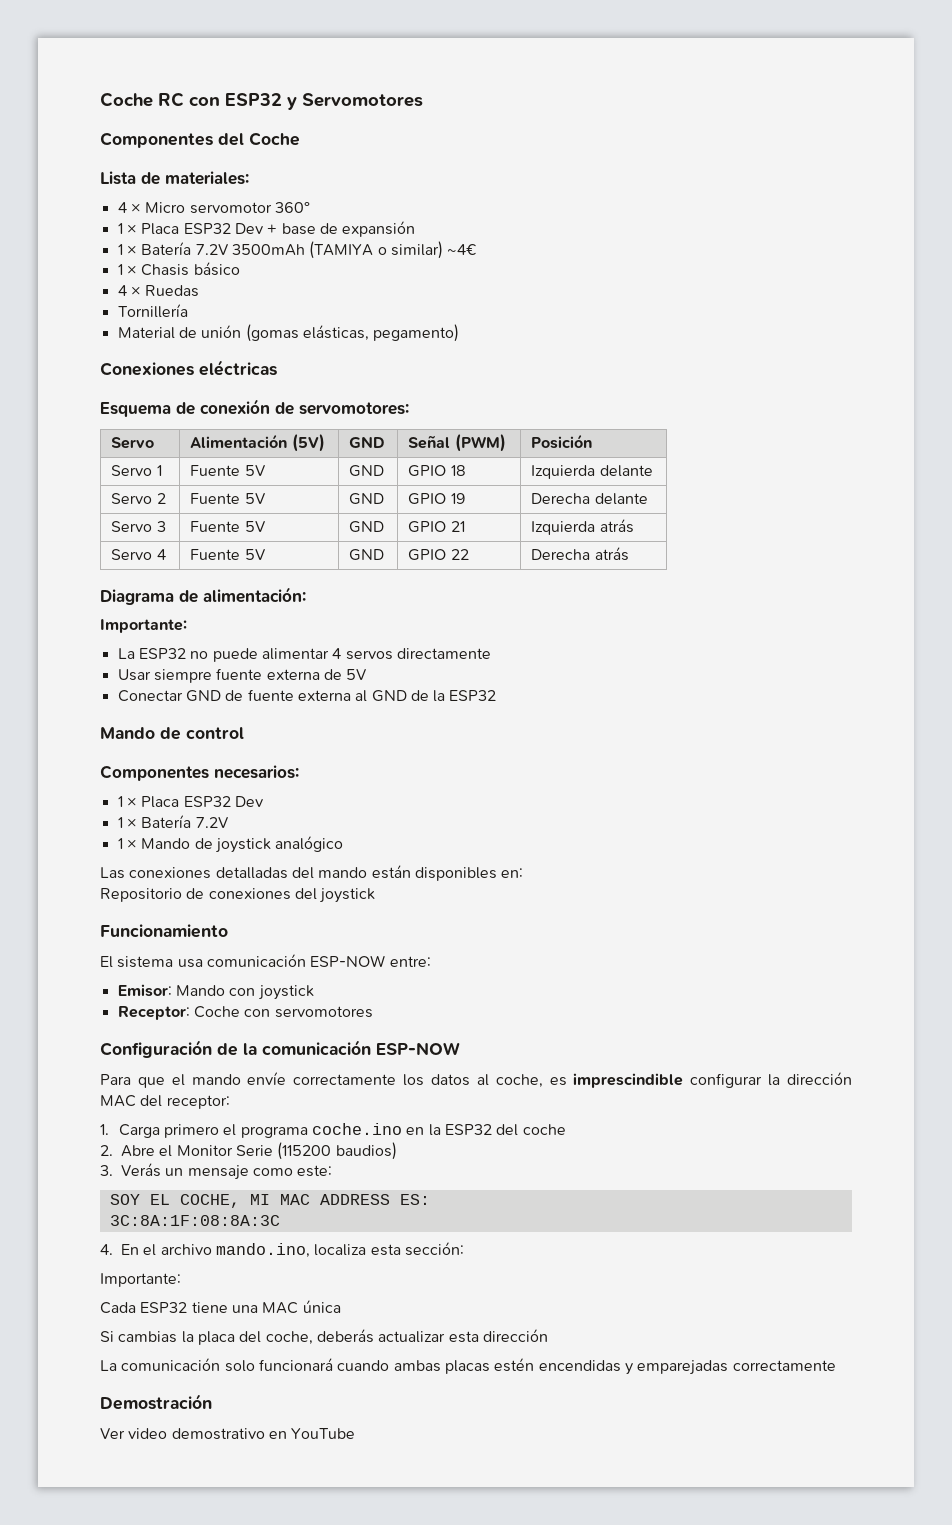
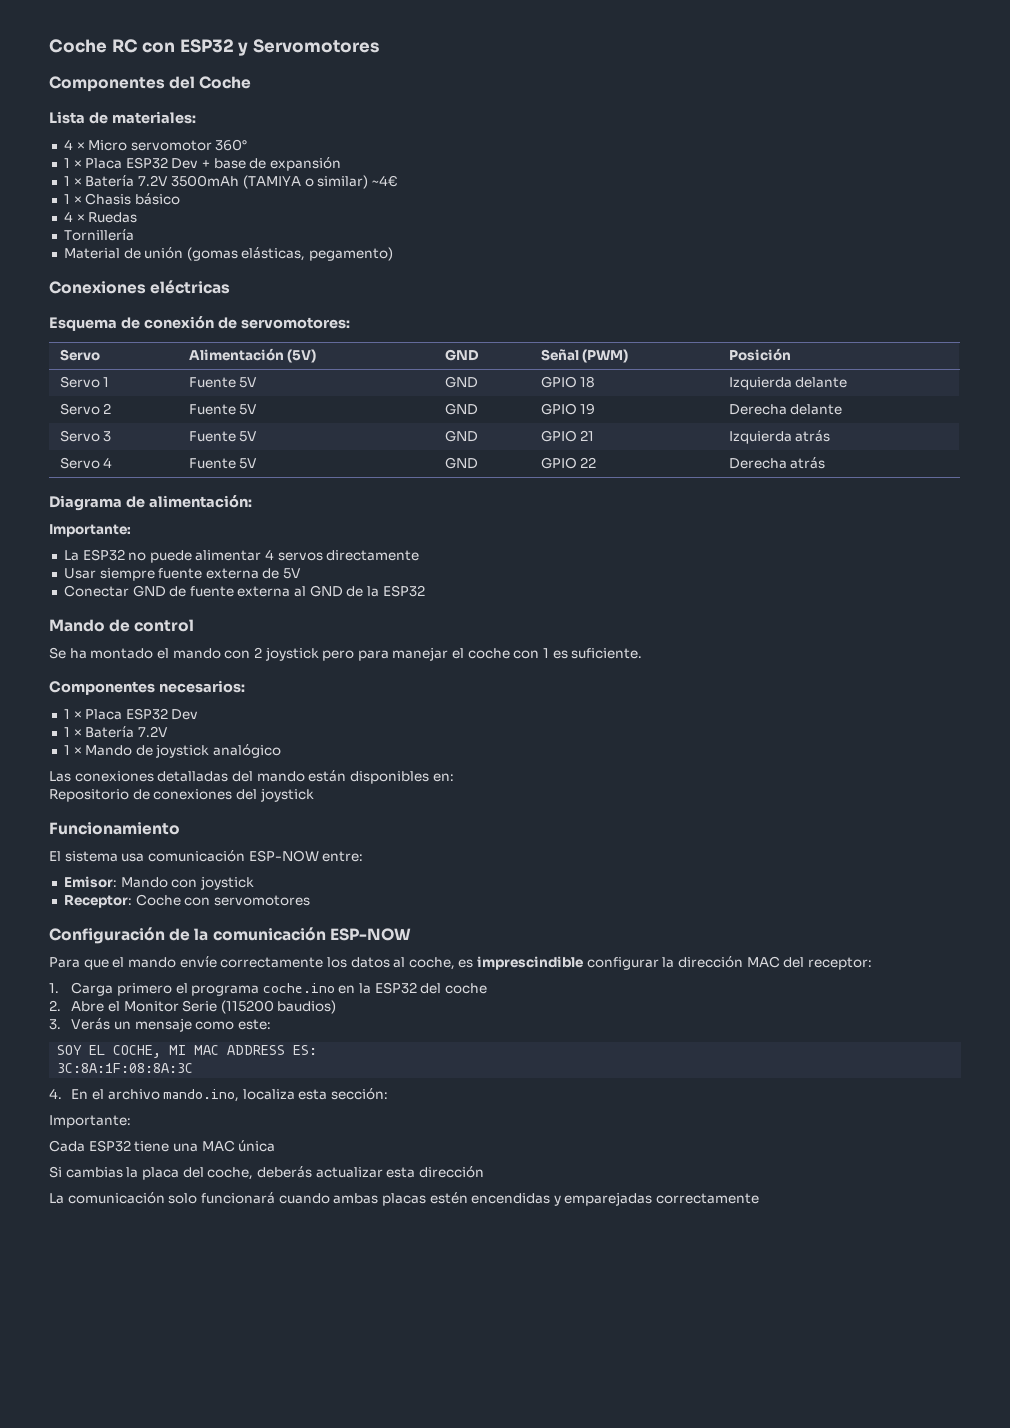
+ Se ha montado el mando con 2 joystick pero para manejar el coche con 1 es suficiente.
- Demostración
- Ver video demostrativo en YouTube

